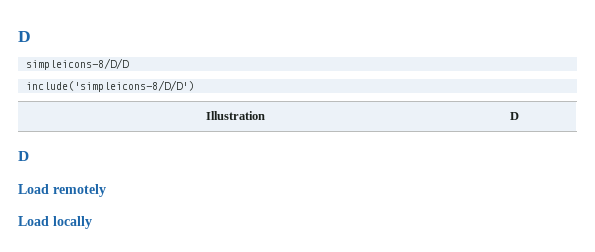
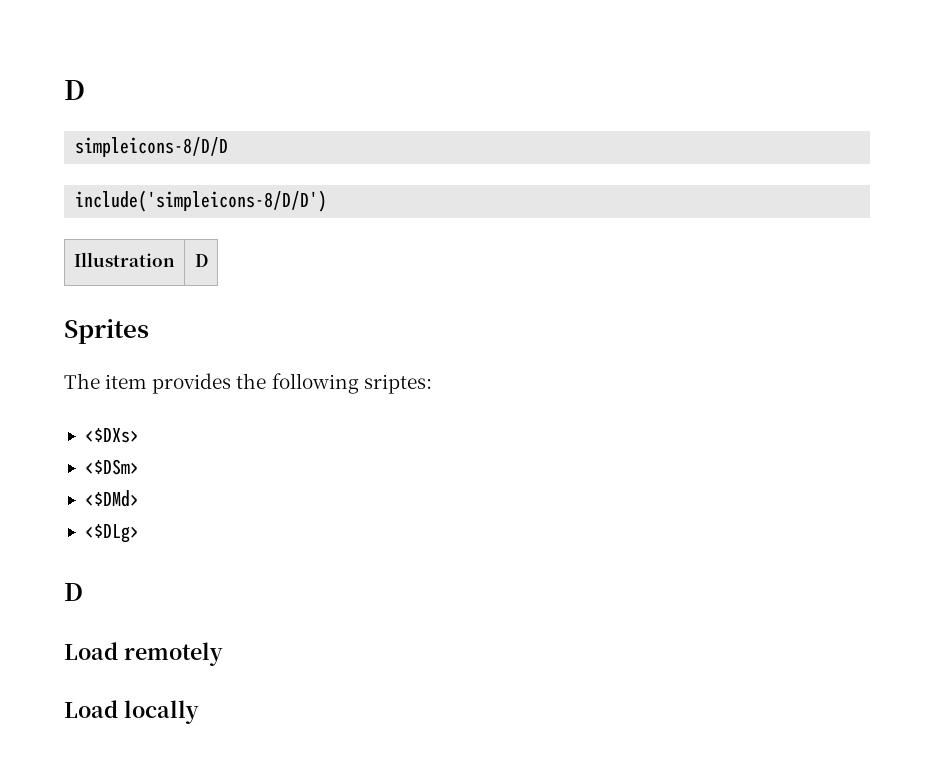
+ Sprites
+ The item provides the following sriptes:
+ <$DXs>
+ <$DSm>
+ <$DMd>
+ <$DLg>

